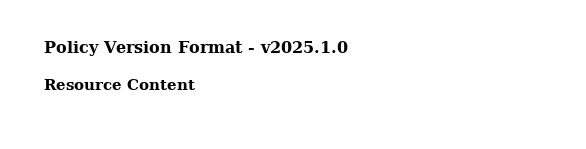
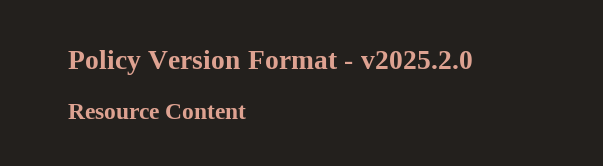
- Policy Version Format - v2025.1.0
+ Policy Version Format - v2025.2.0

